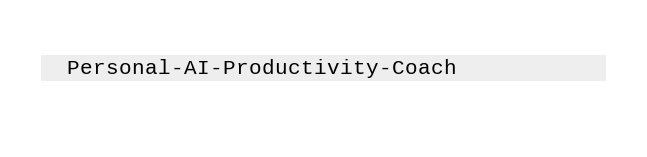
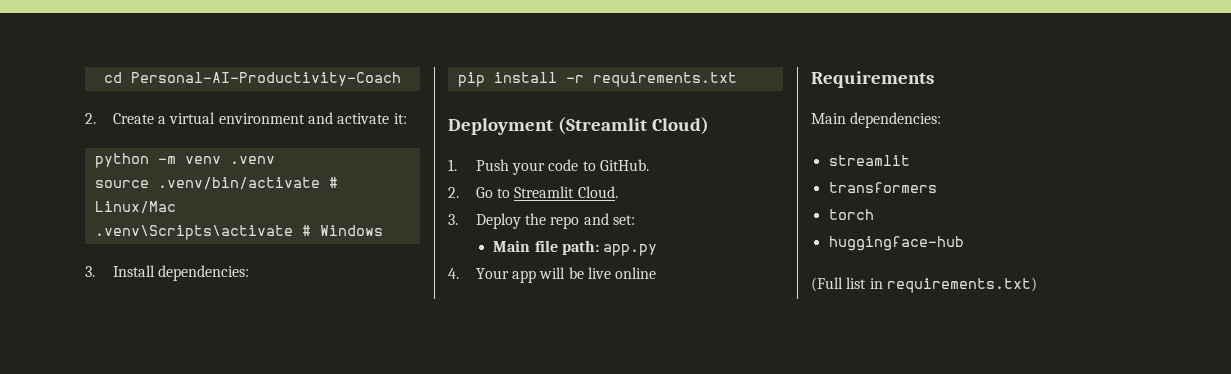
- Personal-AI-Productivity-Coach
+ cd Personal-AI-Productivity-Coach
+ 2. Create a virtual environment and activate it:
+ python -m venv .venv
+ source .venv/bin/activate # Linux/Mac
+ .venv\Scripts\activate # Windows
+ 3. Install dependencies:
+ pip install -r requirements.txt
+ Deployment (Streamlit Cloud)
+ 1. Push your code to GitHub.
+ 2. Go to Streamlit Cloud.
+ 3. Deploy the repo and set:
+ Main file path: app.py
+ 4. Your app will be live online
+ Requirements
+ Main dependencies:
+ streamlit
+ transformers
+ torch
+ huggingface-hub
+ (Full list in requirements.txt)

